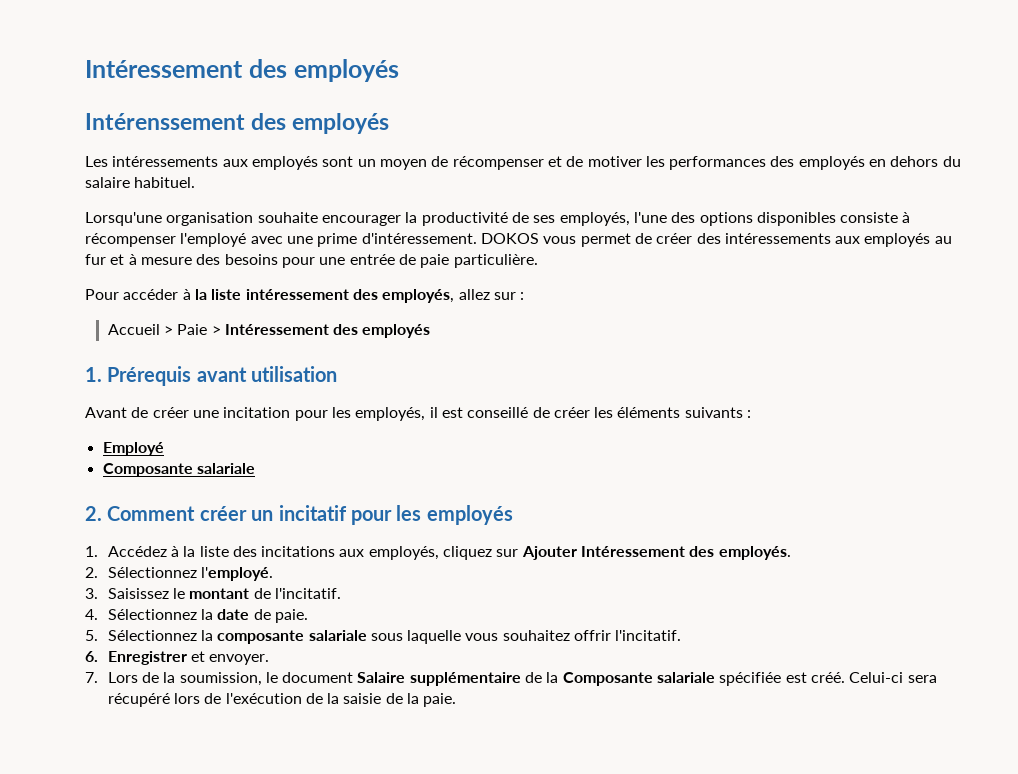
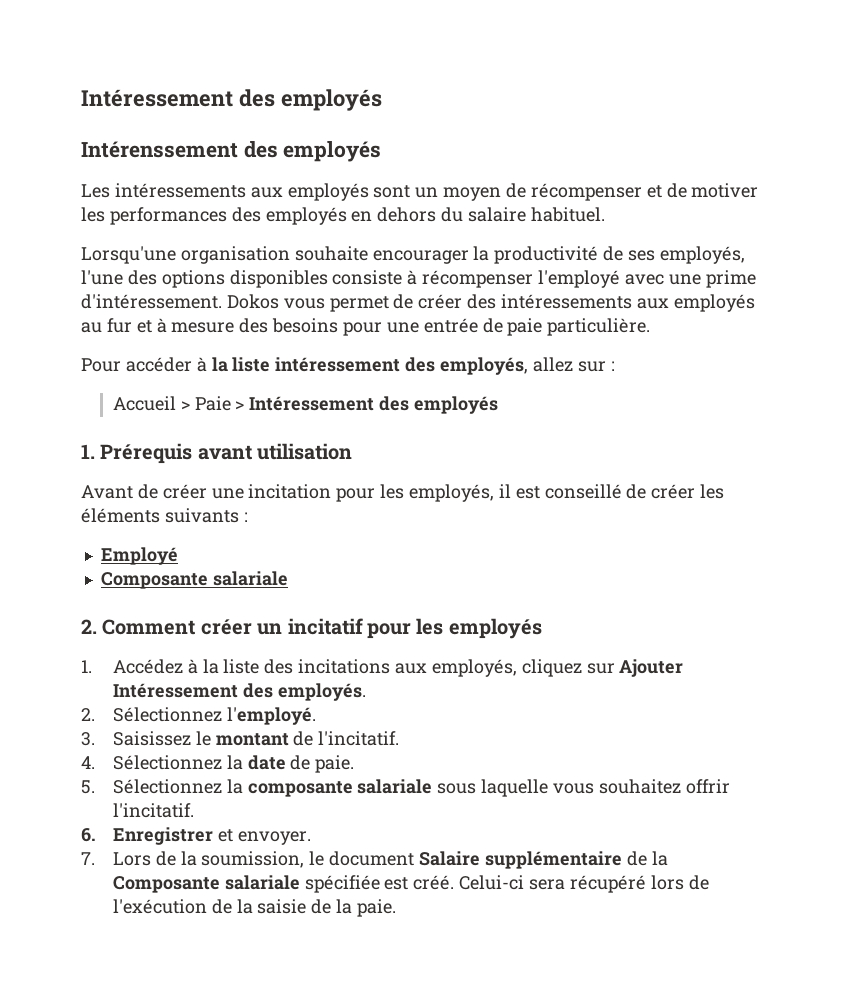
- DOKOS vous permet de créer des intéressements aux employés au fur et à mesure des besoins pour une entrée de paie particulière.
+ Dokos vous permet de créer des intéressements aux employés au fur et à mesure des besoins pour une entrée de paie particulière.

